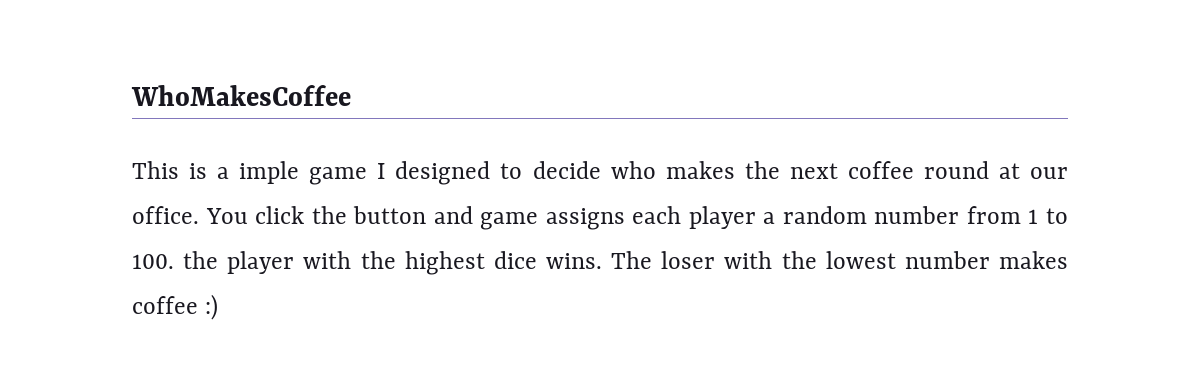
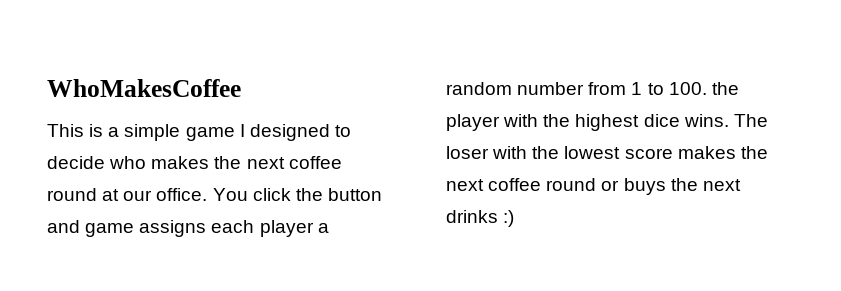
- This is a imple game I designed to decide who makes the next coffee round at our office.
+ This is a simple game I designed to decide who makes the next coffee round at our office.
- The loser with the lowest number makes coffee :)
+ The loser with the lowest score makes the next coffee round or buys the next drinks :)

